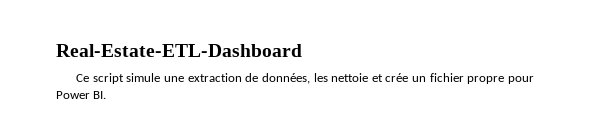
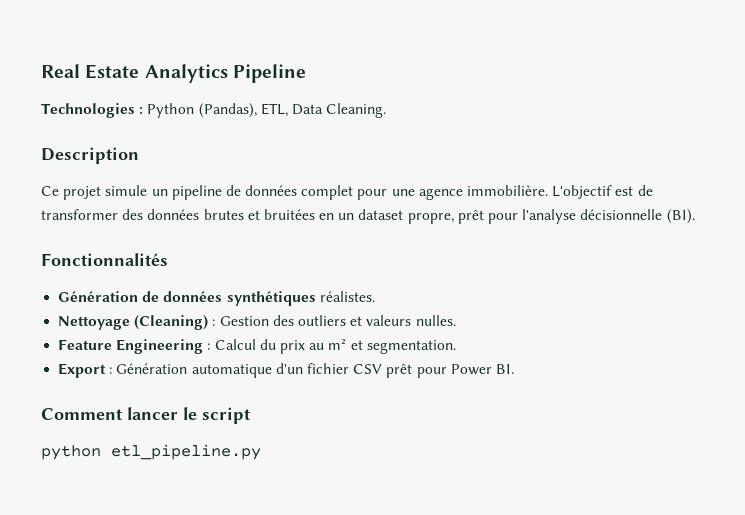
- Real-Estate-ETL-Dashboard
- Ce script simule une extraction de données, les nettoie et crée un fichier propre pour Power BI.
+ Real Estate Analytics Pipeline
+ Technologies : Python (Pandas), ETL, Data Cleaning.
+ Description
+ Ce projet simule un pipeline de données complet pour une agence immobilière. L'objectif est de transformer des données brutes et bruitées en un dataset propre, prêt pour l'analyse décisionnelle (BI).
+ Fonctionnalités
+ Génération de données synthétiques réalistes.
+ Nettoyage (Cleaning) : Gestion des outliers et valeurs nulles.
+ Feature Engineering : Calcul du prix au m² et segmentation.
+ Export : Génération automatique d'un fichier CSV prêt pour Power BI.
+ Comment lancer le script
+ python etl_pipeline.py

